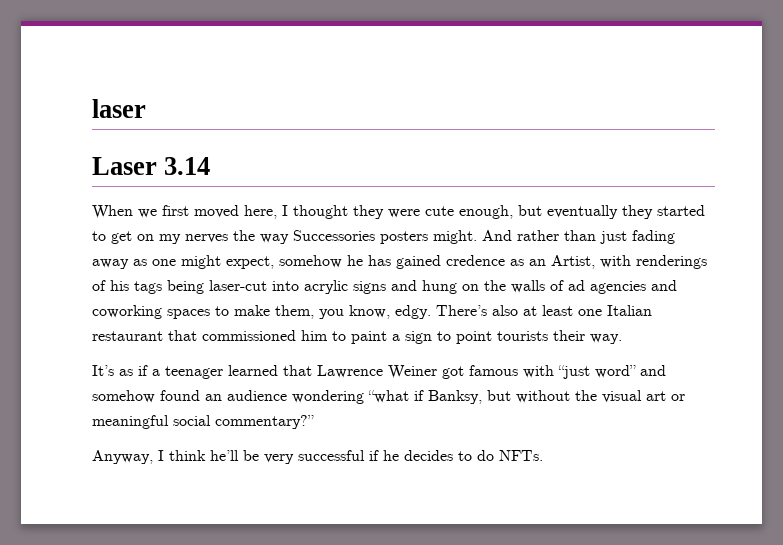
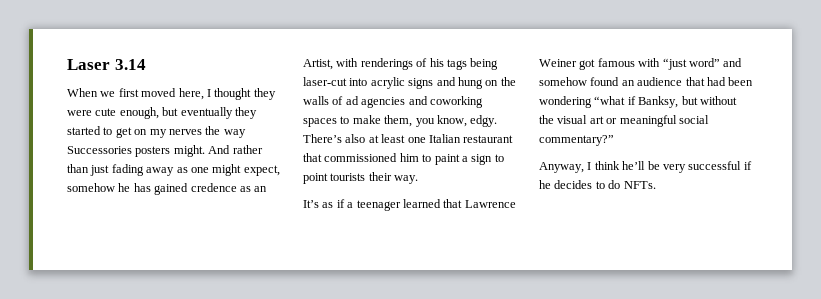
- laser
- It’s as if a teenager learned that Lawrence Weiner got famous with “just word” and somehow found an audience wondering “what if Banksy, but without the visual art or meaningful social commentary?”
+ It’s as if a teenager learned that Lawrence Weiner got famous with “just word” and somehow found an audience that had been wondering “what if Banksy, but without the visual art or meaningful social commentary?”

